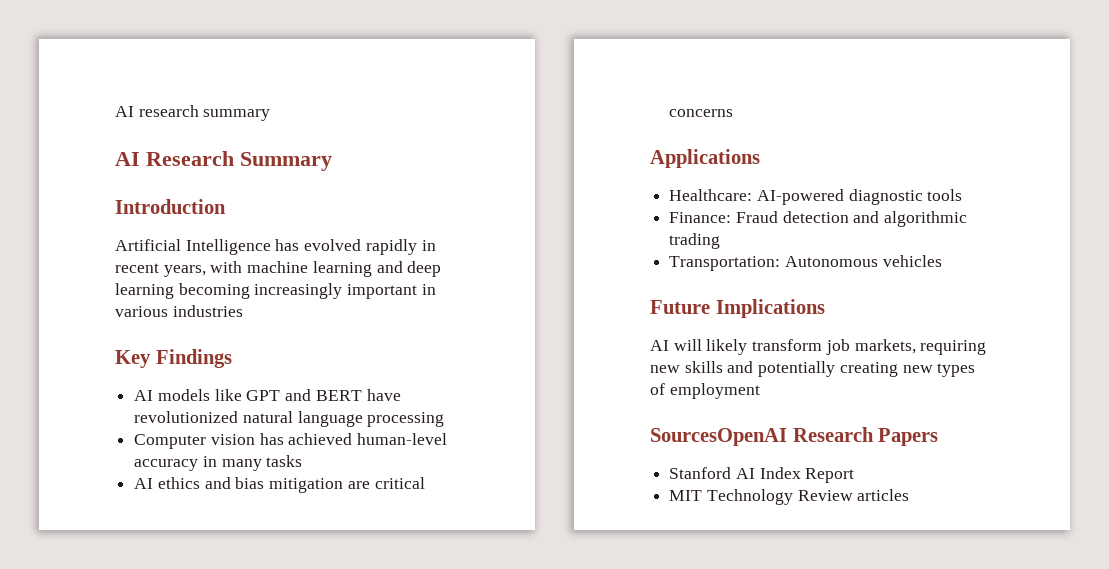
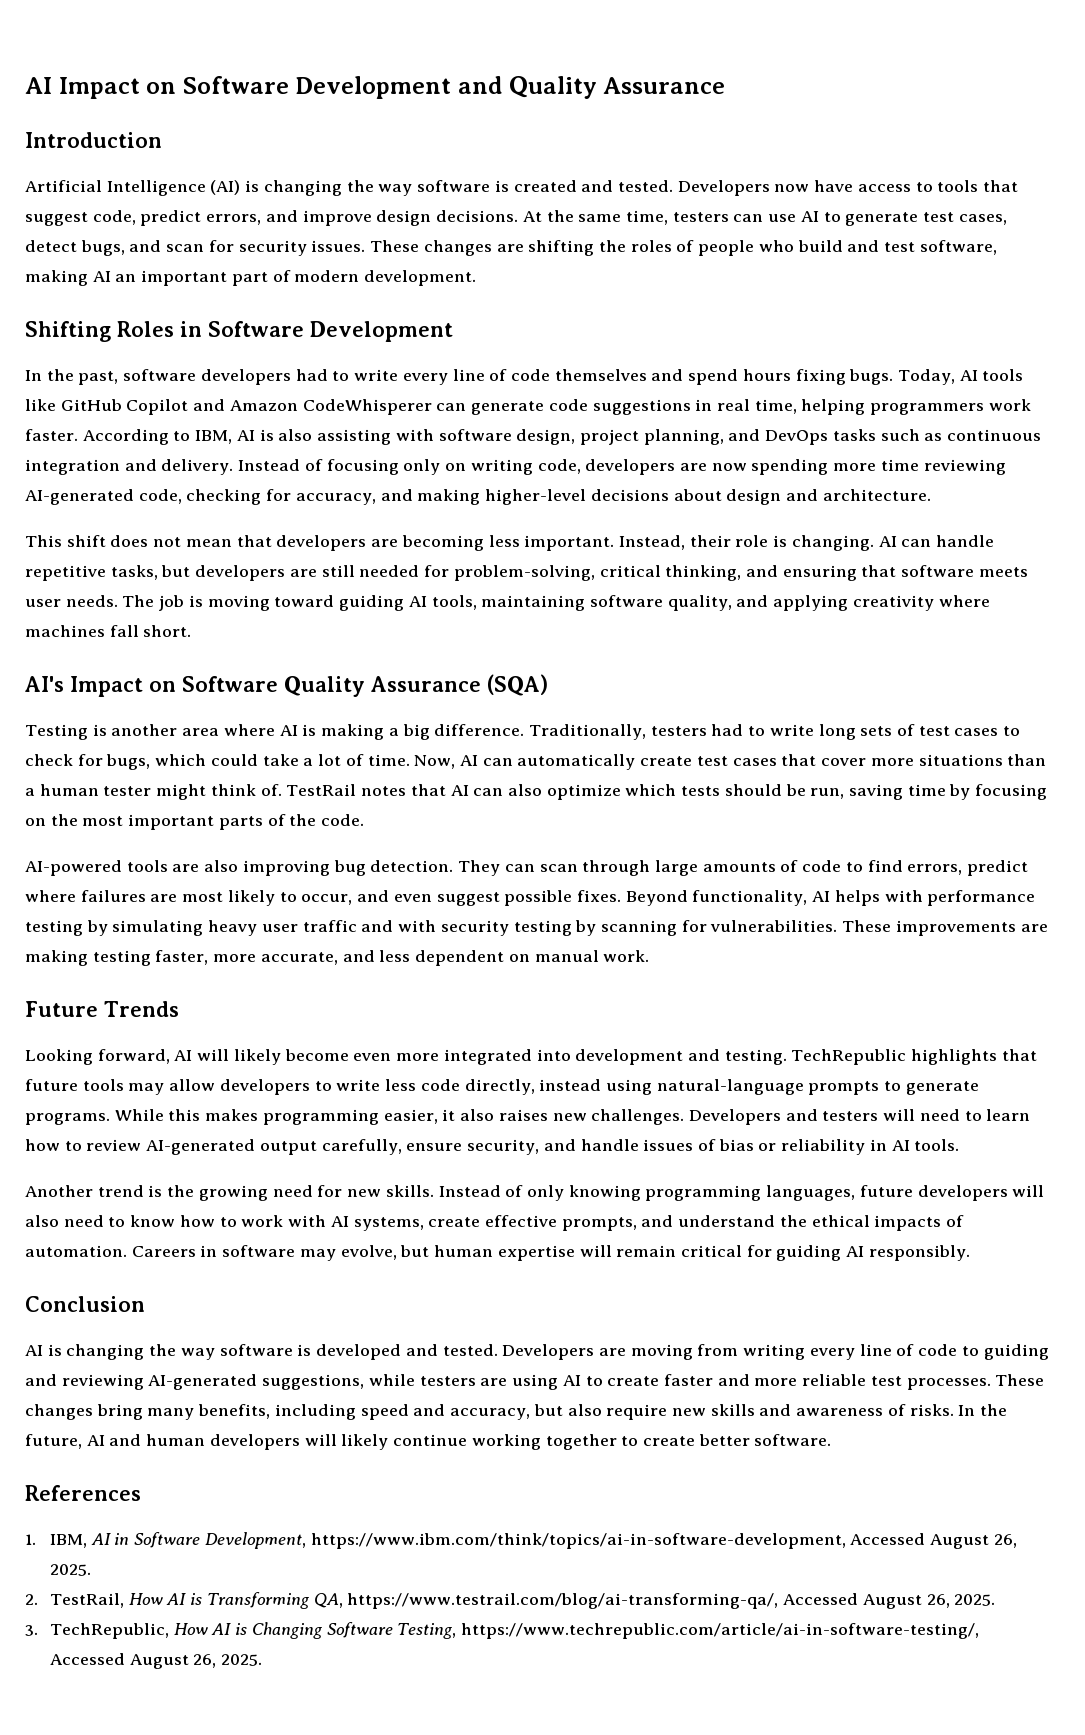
- AI research summary
- AI Research Summary
+ AI Impact on Software Development and Quality Assurance
  Introduction
- Artificial Intelligence has evolved rapidly in recent years, with machine learning and deep learning becoming increasingly important in various industries
- Key Findings
- AI models like GPT and BERT have revolutionized natural language processing
- Computer vision has achieved human-level accuracy in many tasks
- AI ethics and bias mitigation are critical concerns
- Applications
- Healthcare: AI-powered diagnostic tools
- Finance: Fraud detection and algorithmic trading
- Transportation: Autonomous vehicles
- Future Implications
- AI will likely transform job markets, requiring new skills and potentially creating new types of employment
- SourcesOpenAI Research Papers
- Stanford AI Index Report
- MIT Technology Review articles
+ Artificial Intelligence (AI) is changing the way software is created and tested. Developers now have access to tools that suggest code, predict errors, and improve design decisions. At the same time, testers can use AI to generate test cases, detect bugs, and scan for security issues. These changes are shifting the roles of people who build and test software, making AI an important part of modern development.
+ Shifting Roles in Software Development
+ In the past, software developers had to write every line of code themselves and spend hours fixing bugs. Today, AI tools like GitHub Copilot and Amazon CodeWhisperer can generate code suggestions in real time, helping programmers work faster. According to IBM, AI is also assisting with software design, project planning, and DevOps tasks such as continuous integration and delivery. Instead of focusing only on writing code, developers are now spending more time reviewing AI-generated code, checking for accuracy, and making higher-level decisions about design and architecture.
+ This shift does not mean that developers are becoming less important. Instead, their role is changing. AI can handle repetitive tasks, but developers are still needed for problem-solving, critical thinking, and ensuring that software meets user needs. The job is moving toward guiding AI tools, maintaining software quality, and applying creativity where machines fall short.
+ AI's Impact on Software Quality Assurance (SQA)
+ Testing is another area where AI is making a big difference. Traditionally, testers had to write long sets of test cases to check for bugs, which could take a lot of time. Now, AI can automatically create test cases that cover more situations than a human tester might think of. TestRail notes that AI can also optimize which tests should be run, saving time by focusing on the most important parts of the code.
+ AI-powered tools are also improving bug detection. They can scan through large amounts of code to find errors, predict where failures are most likely to occur, and even suggest possible fixes. Beyond functionality, AI helps with performance testing by simulating heavy user traffic and with security testing by scanning for vulnerabilities. These improvements are making testing faster, more accurate, and less dependent on manual work.
+ Future Trends
+ Looking forward, AI will likely become even more integrated into development and testing. TechRepublic highlights that future tools may allow developers to write less code directly, instead using natural-language prompts to generate programs. While this makes programming easier, it also raises new challenges. Developers and testers will need to learn how to review AI-generated output carefully, ensure security, and handle issues of bias or reliability in AI tools.
+ Another trend is the growing need for new skills. Instead of only knowing programming languages, future developers will also need to know how to work with AI systems, create effective prompts, and understand the ethical impacts of automation. Careers in software may evolve, but human expertise will remain critical for guiding AI responsibly.
+ Conclusion
+ AI is changing the way software is developed and tested. Developers are moving from writing every line of code to guiding and reviewing AI-generated suggestions, while testers are using AI to create faster and more reliable test processes. These changes bring many benefits, including speed and accuracy, but also require new skills and awareness of risks. In the future, AI and human developers will likely continue working together to create better software.
+ References
+ 1. IBM, AI in Software Development, https://www.ibm.com/think/topics/ai-in-software-development, Accessed August 26, 2025.
+ 2. TestRail, How AI is Transforming QA, https://www.testrail.com/blog/ai-transforming-qa/, Accessed August 26, 2025.
+ 3. TechRepublic, How AI is Changing Software Testing, https://www.techrepublic.com/article/ai-in-software-testing/, Accessed August 26, 2025.

